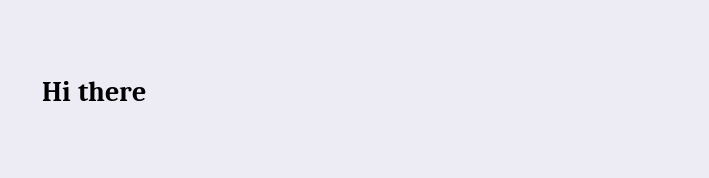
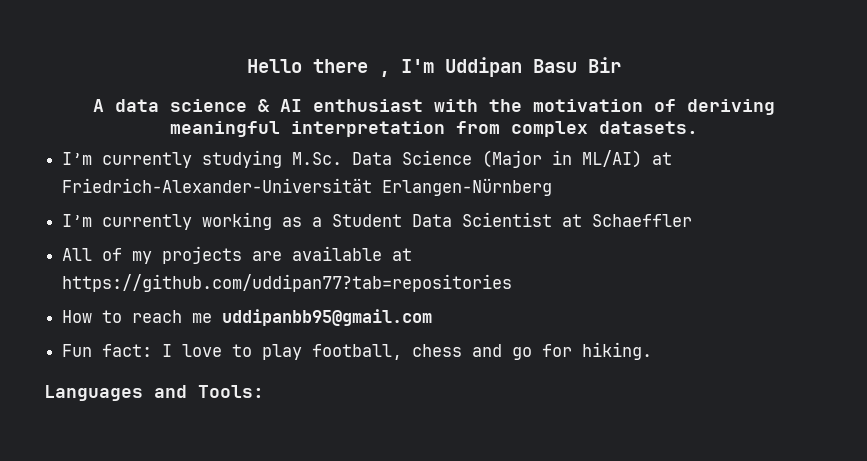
- Hi there
+ Hello there , I'm Uddipan Basu Bir
+ A data science & AI enthusiast with the motivation of deriving meaningful interpretation from complex datasets.
+ I’m currently studying M.Sc. Data Science (Major in ML/AI) at Friedrich-Alexander-Universität Erlangen-Nürnberg
+ I’m currently working as a Student Data Scientist at Schaeffler
+ All of my projects are available at https://github.com/uddipan77?tab=repositories
+ How to reach me uddipanbb95@gmail.com
+ Fun fact: I love to play football, chess and go for hiking.
+ Languages and Tools:

